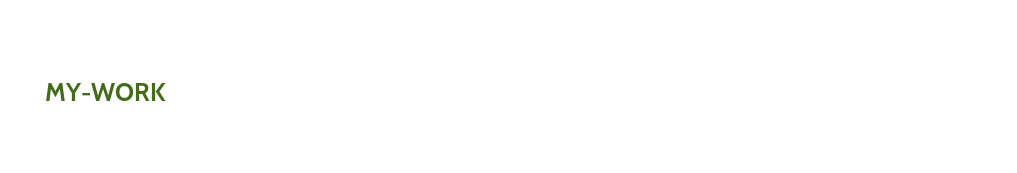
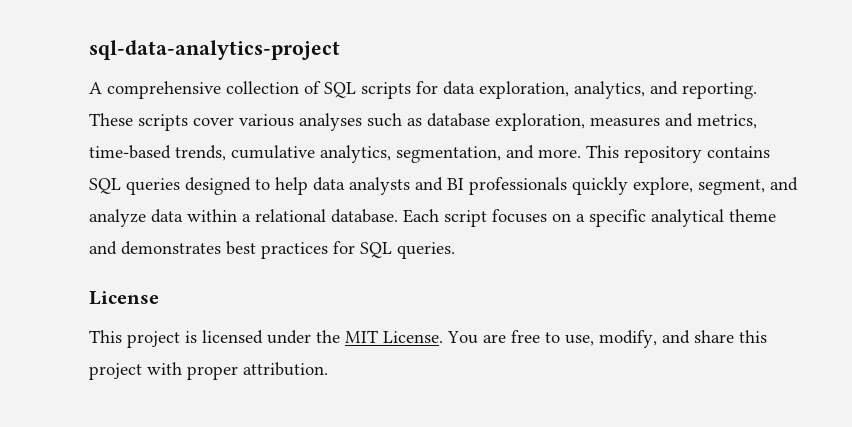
- MY-WORK
+ sql-data-analytics-project
+ A comprehensive collection of SQL scripts for data exploration, analytics, and reporting. These scripts cover various analyses such as database exploration, measures and metrics, time-based trends, cumulative analytics, segmentation, and more. This repository contains SQL queries designed to help data analysts and BI professionals quickly explore, segment, and analyze data within a relational database. Each script focuses on a specific analytical theme and demonstrates best practices for SQL queries.
+ License
+ This project is licensed under the MIT License. You are free to use, modify, and share this project with proper attribution.

